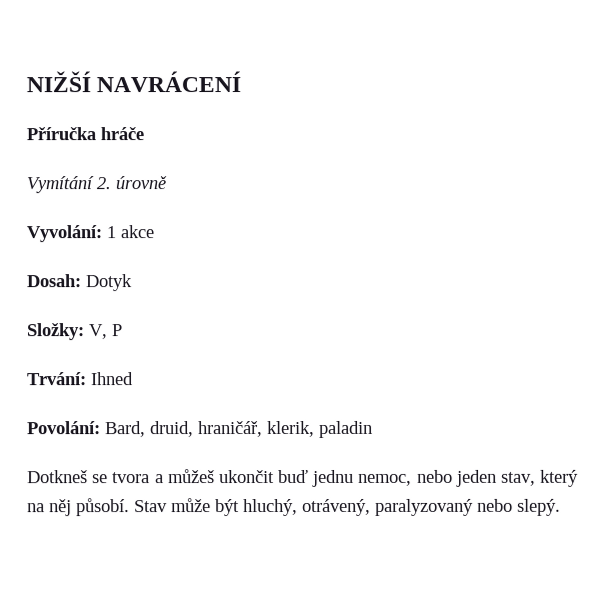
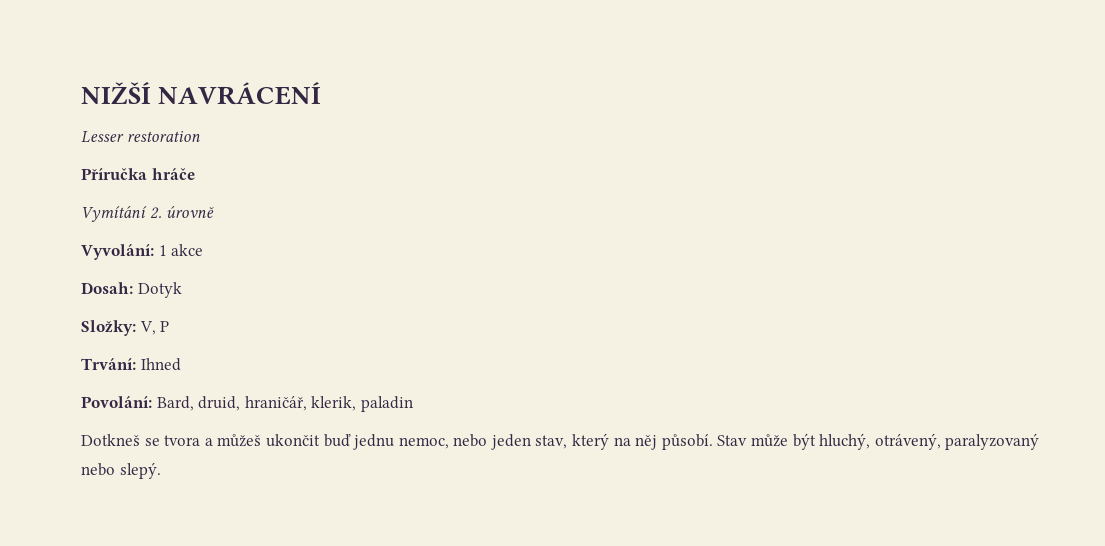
+ Lesser restoration

